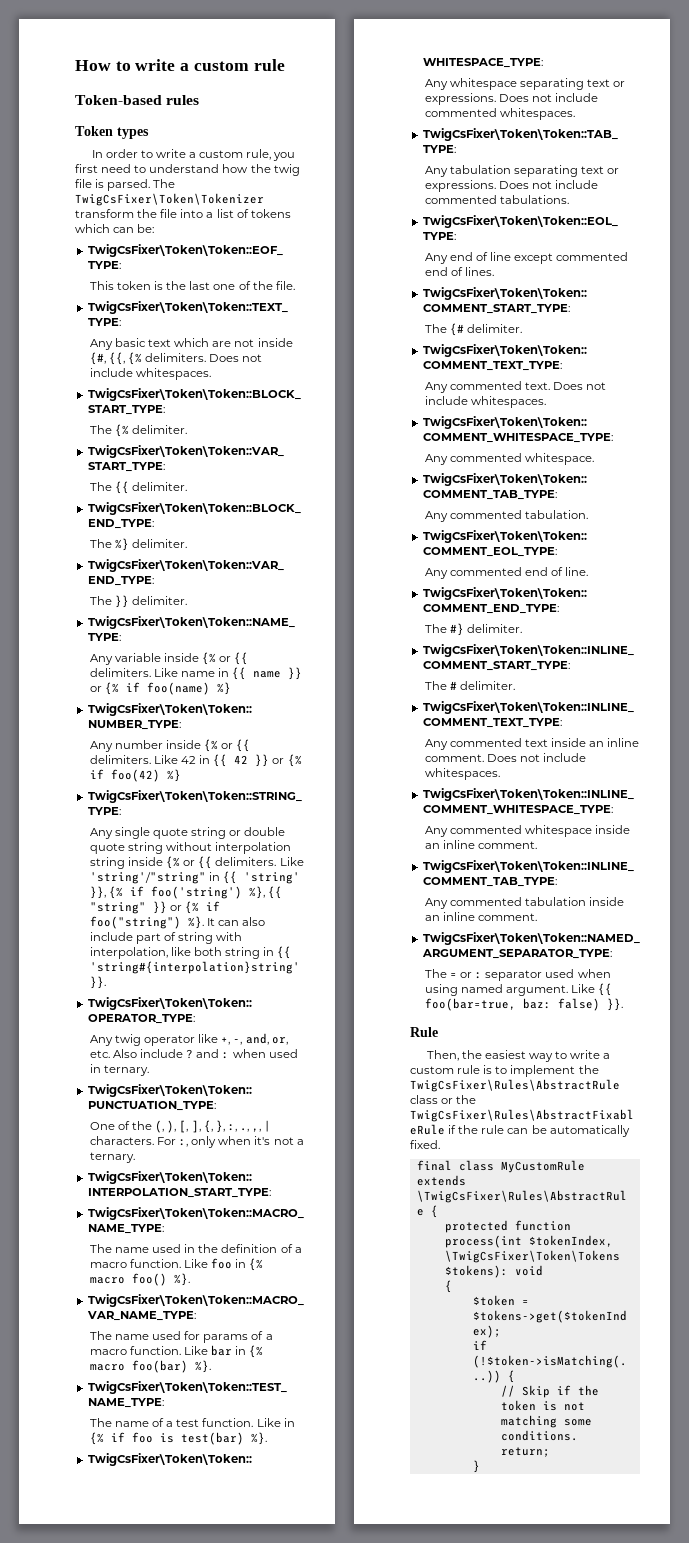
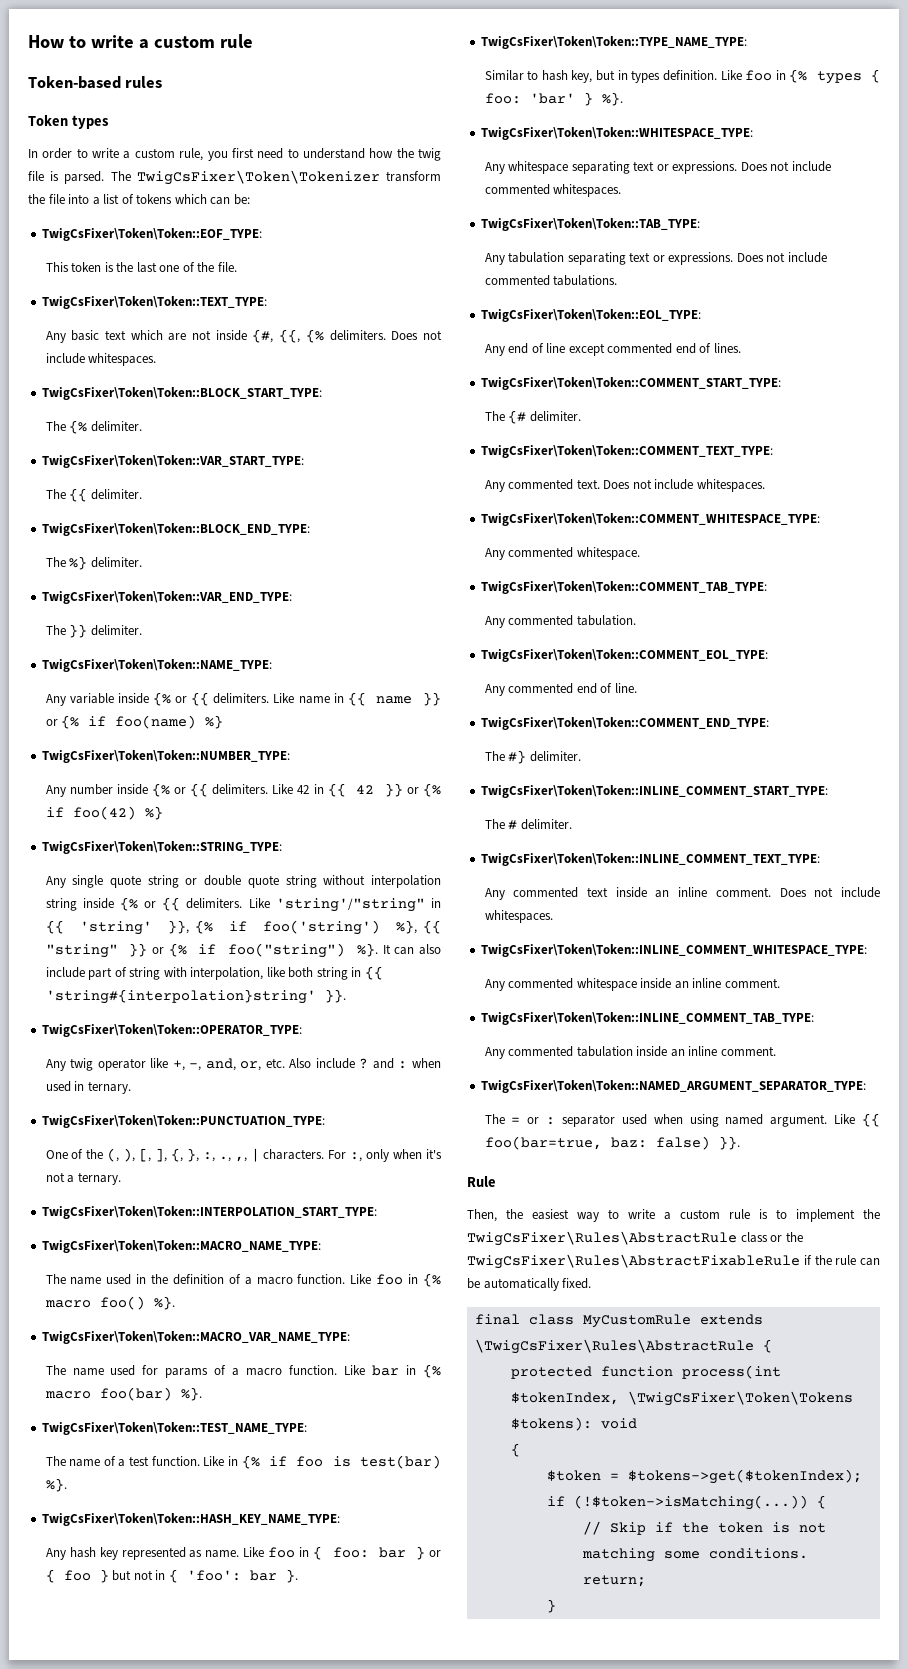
+ TwigCsFixer\Token\Token::HASH_KEY_NAME_TYPE:
+ Any hash key represented as name. Like foo in { foo: bar } or { foo } but not in { 'foo': bar }.
+ TwigCsFixer\Token\Token::TYPE_NAME_TYPE:
+ Similar to hash key, but in types definition. Like foo in {% types { foo: 'bar' } %}.

